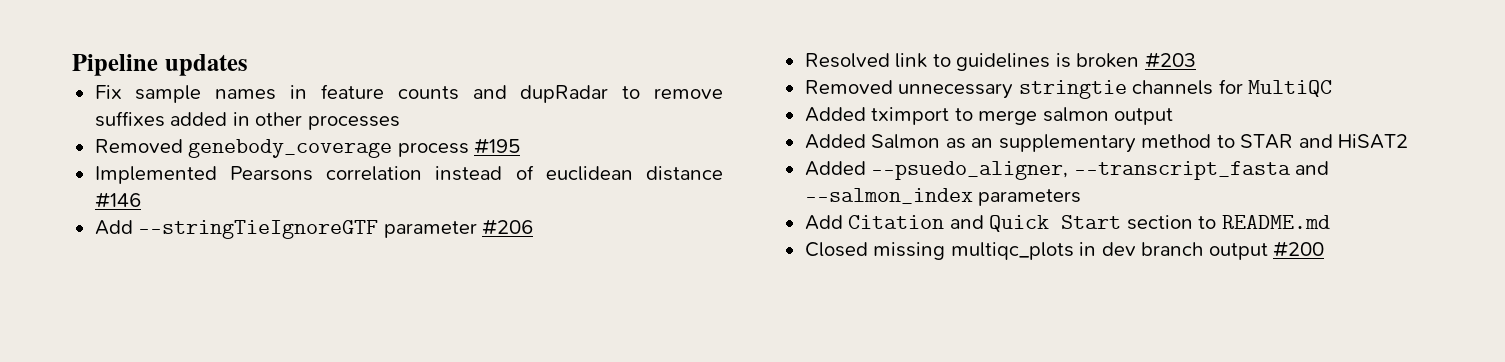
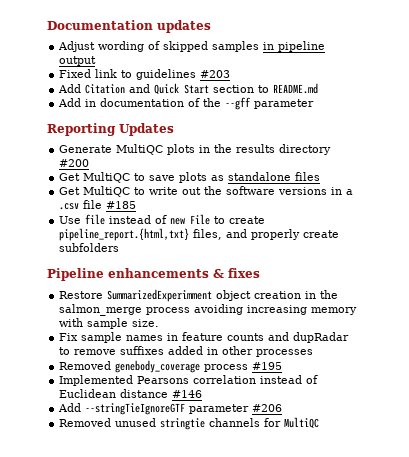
- Pipeline updates
+ Documentation updates
+ Adjust wording of skipped samples in pipeline output
+ Fixed link to guidelines #203
+ Add Citation and Quick Start section to README.md
+ Add in documentation of the --gff parameter
+ Reporting Updates
+ Generate MultiQC plots in the results directory #200
+ Get MultiQC to save plots as standalone files
+ Get MultiQC to write out the software versions in a .csv file #185
+ Use file instead of new File to create pipeline_report.{html,txt} files, and properly create subfolders
+ Pipeline enhancements & fixes
+ Restore SummarizedExperimment object creation in the salmon_merge process avoiding increasing memory with sample size.
- Implemented Pearsons correlation instead of euclidean distance #146
+ Implemented Pearsons correlation instead of Euclidean distance #146
- Resolved link to guidelines is broken #203
- Removed unnecessary stringtie channels for MultiQC
+ Removed unused stringtie channels for MultiQC
- Added tximport to merge salmon output
- Added Salmon as an supplementary method to STAR and HiSAT2
- Added --psuedo_aligner, --transcript_fasta and --salmon_index parameters
- Add Citation and Quick Start section to README.md
- Closed missing multiqc_plots in dev branch output #200

